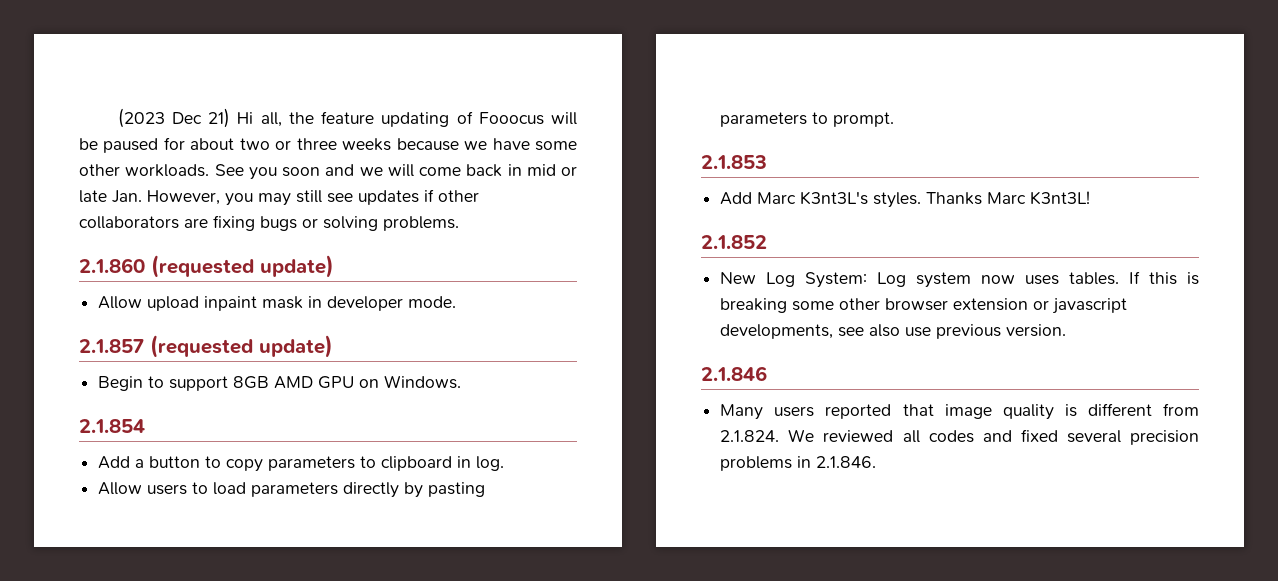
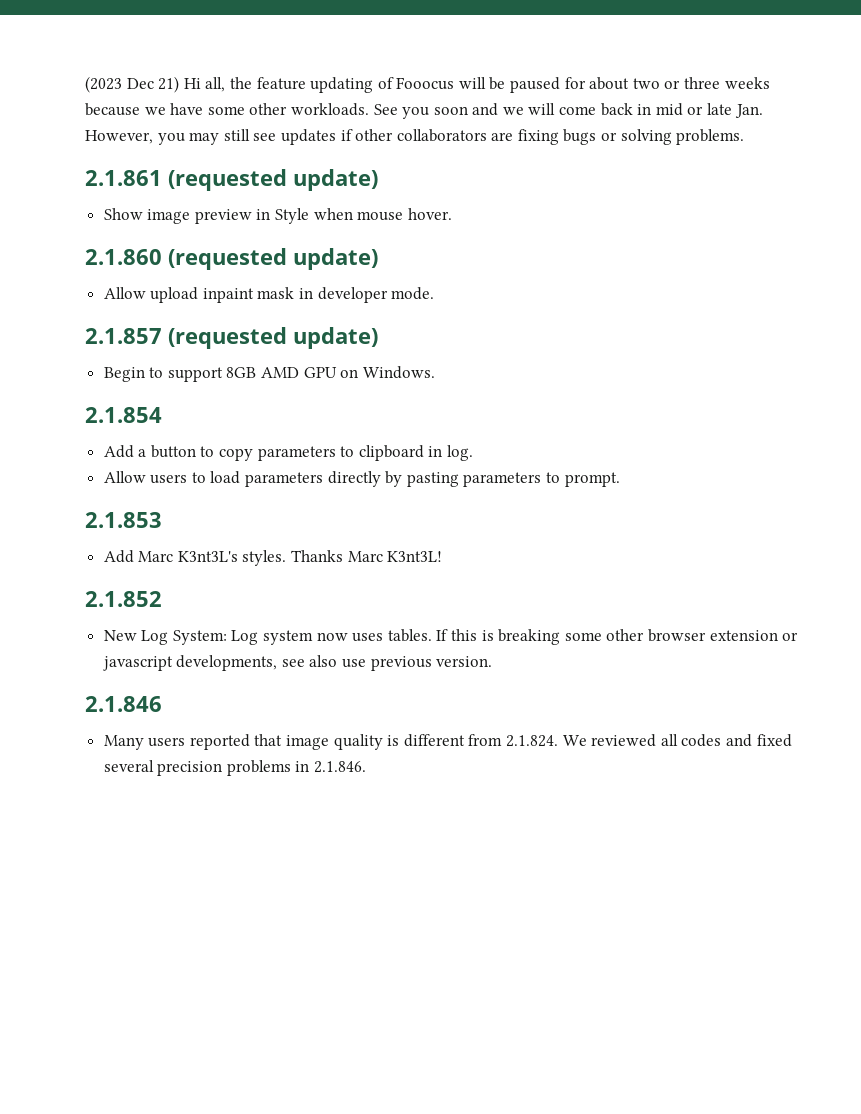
+ 2.1.861 (requested update)
+ Show image preview in Style when mouse hover.

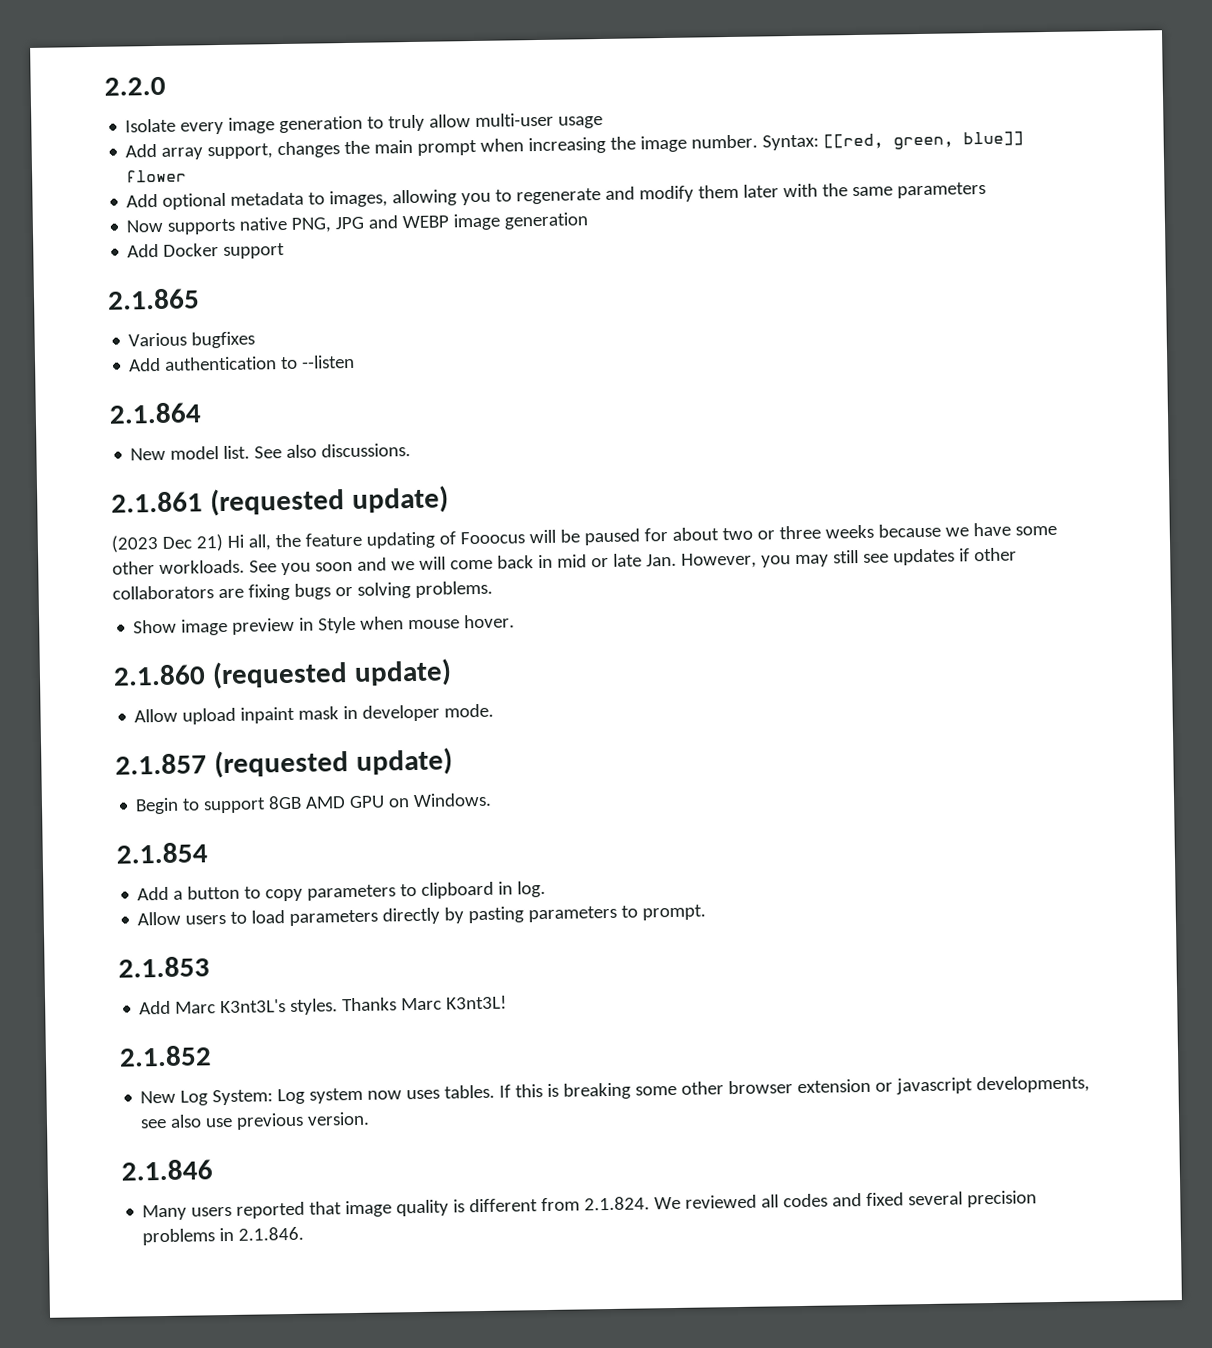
+ 2.2.0
+ Isolate every image generation to truly allow multi-user usage
+ Add array support, changes the main prompt when increasing the image number. Syntax: [[red, green, blue]] flower
+ Add optional metadata to images, allowing you to regenerate and modify them later with the same parameters
+ Now supports native PNG, JPG and WEBP image generation
+ Add Docker support
+ 2.1.865
+ Various bugfixes
+ Add authentication to --listen
+ 2.1.864
+ New model list. See also discussions.
+ 2.1.861 (requested update)
- 2.1.861 (requested update)

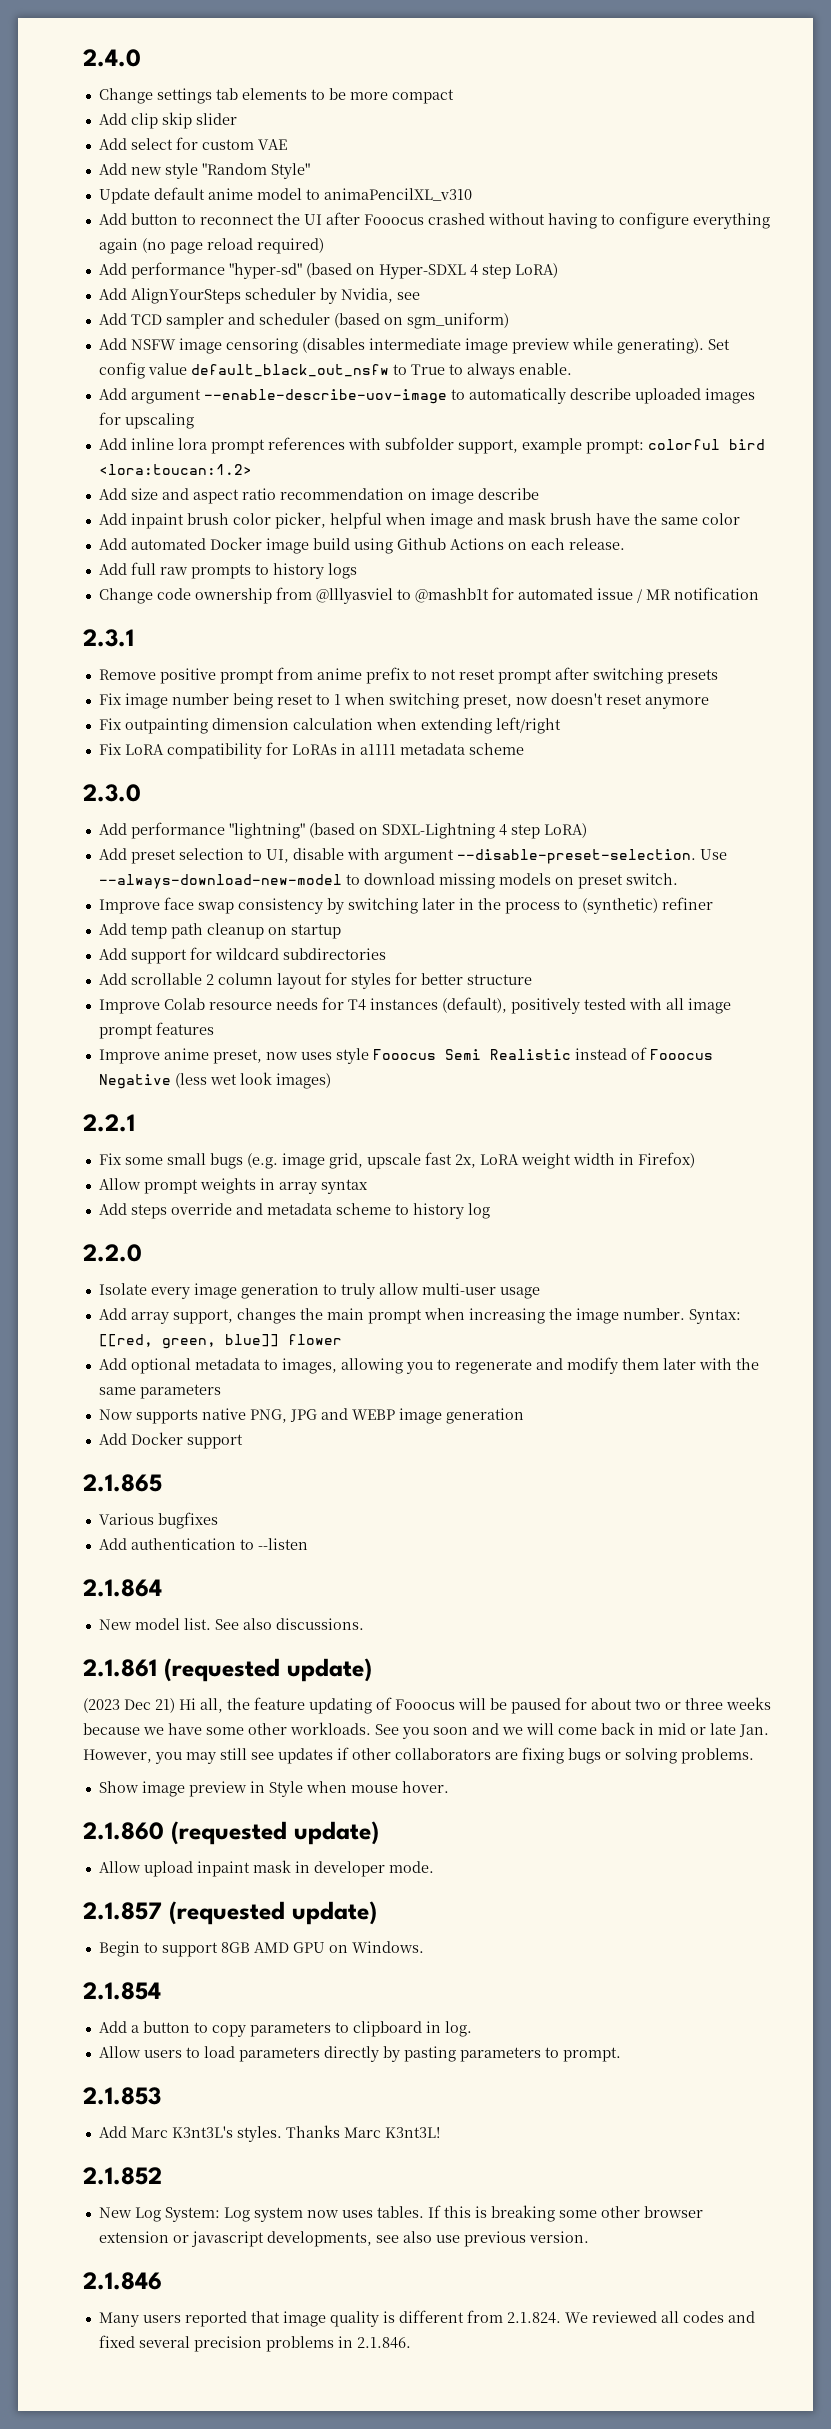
+ 2.4.0
+ Change settings tab elements to be more compact
+ Add clip skip slider
+ Add select for custom VAE
+ Add new style "Random Style"
+ Update default anime model to animaPencilXL_v310
+ Add button to reconnect the UI after Fooocus crashed without having to configure everything again (no page reload required)
+ Add performance "hyper-sd" (based on Hyper-SDXL 4 step LoRA)
+ Add AlignYourSteps scheduler by Nvidia, see
+ Add TCD sampler and scheduler (based on sgm_uniform)
+ Add NSFW image censoring (disables intermediate image preview while generating). Set config value default_black_out_nsfw to True to always enable.
+ Add argument --enable-describe-uov-image to automatically describe uploaded images for upscaling
+ Add inline lora prompt references with subfolder support, example prompt: colorful bird <lora:toucan:1.2>
+ Add size and aspect ratio recommendation on image describe
+ Add inpaint brush color picker, helpful when image and mask brush have the same color
+ Add automated Docker image build using Github Actions on each release.
+ Add full raw prompts to history logs
+ Change code ownership from @lllyasviel to @mashb1t for automated issue / MR notification
+ 2.3.1
+ Remove positive prompt from anime prefix to not reset prompt after switching presets
+ Fix image number being reset to 1 when switching preset, now doesn't reset anymore
+ Fix outpainting dimension calculation when extending left/right
+ Fix LoRA compatibility for LoRAs in a1111 metadata scheme
+ 2.3.0
+ Add performance "lightning" (based on SDXL-Lightning 4 step LoRA)
+ Add preset selection to UI, disable with argument --disable-preset-selection. Use --always-download-new-model to download missing models on preset switch.
+ Improve face swap consistency by switching later in the process to (synthetic) refiner
+ Add temp path cleanup on startup
+ Add support for wildcard subdirectories
+ Add scrollable 2 column layout for styles for better structure
+ Improve Colab resource needs for T4 instances (default), positively tested with all image prompt features
+ Improve anime preset, now uses style Fooocus Semi Realistic instead of Fooocus Negative (less wet look images)
+ 2.2.1
+ Fix some small bugs (e.g. image grid, upscale fast 2x, LoRA weight width in Firefox)
+ Allow prompt weights in array syntax
+ Add steps override and metadata scheme to history log

